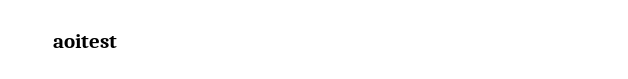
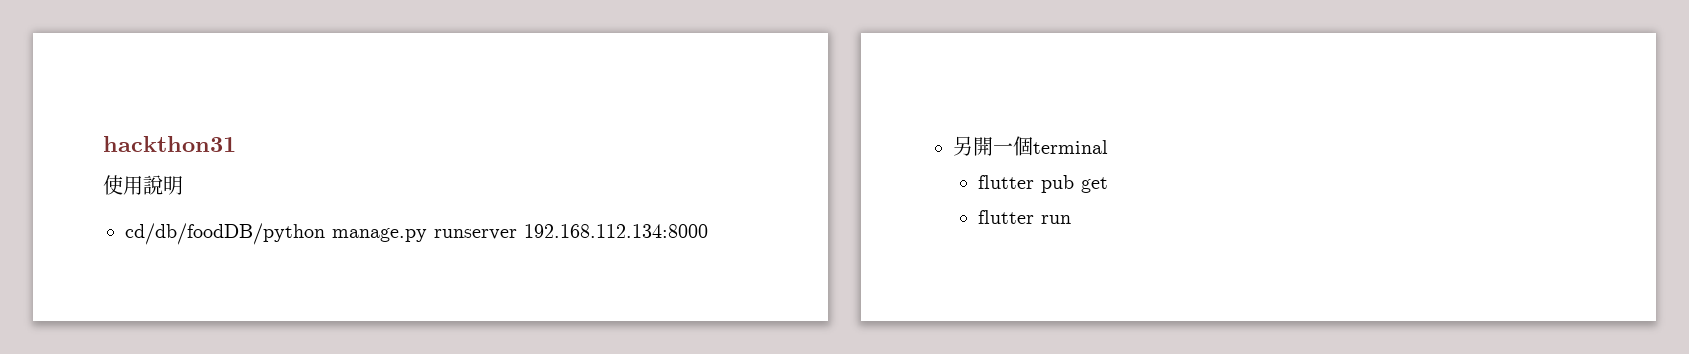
- aoitest
+ hackthon31
+ 使用說明
+ cd/db/foodDB/python manage.py runserver 192.168.112.134:8000
+ 另開一個terminal
+ flutter pub get
+ flutter run

